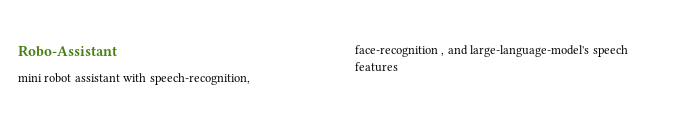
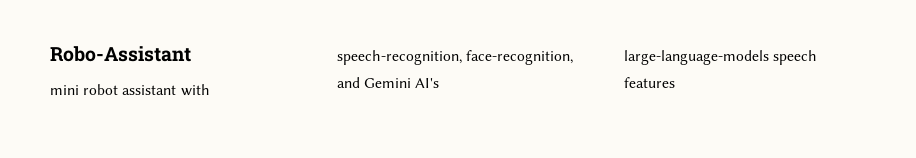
- mini robot assistant with speech-recognition, face-recognition , and large-language-model's speech features
+ mini robot assistant with speech-recognition, face-recognition, and Gemini AI's large-language-models speech features

